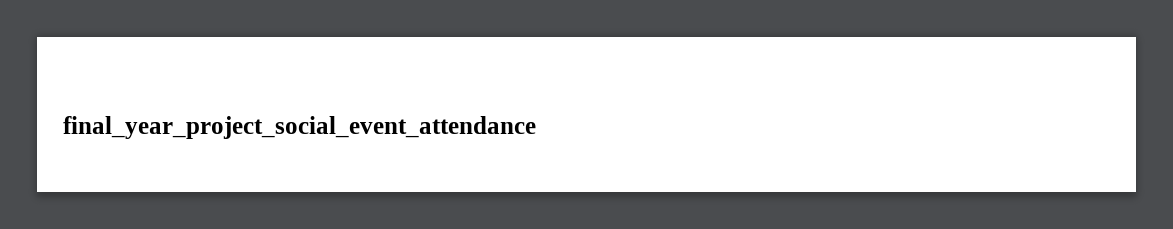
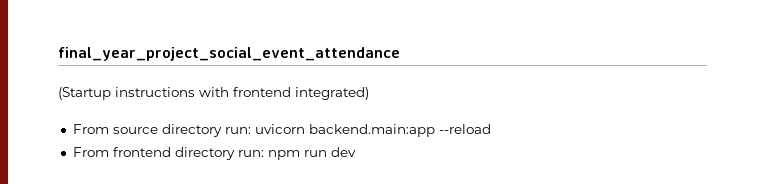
+ (Startup instructions with frontend integrated)
+ From source directory run: uvicorn backend.main:app --reload
+ From frontend directory run: npm run dev

